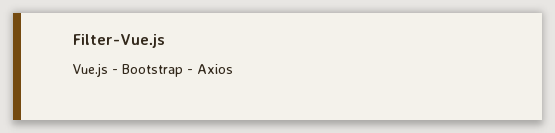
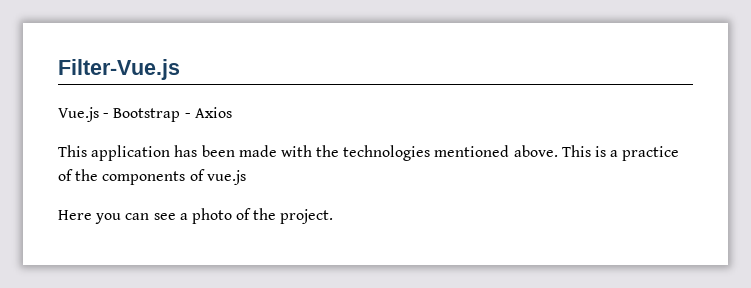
+ This application has been made with the technologies mentioned above. This is a practice of the components of vue.js
+ Here you can see a photo of the project.

